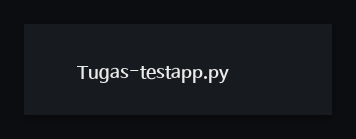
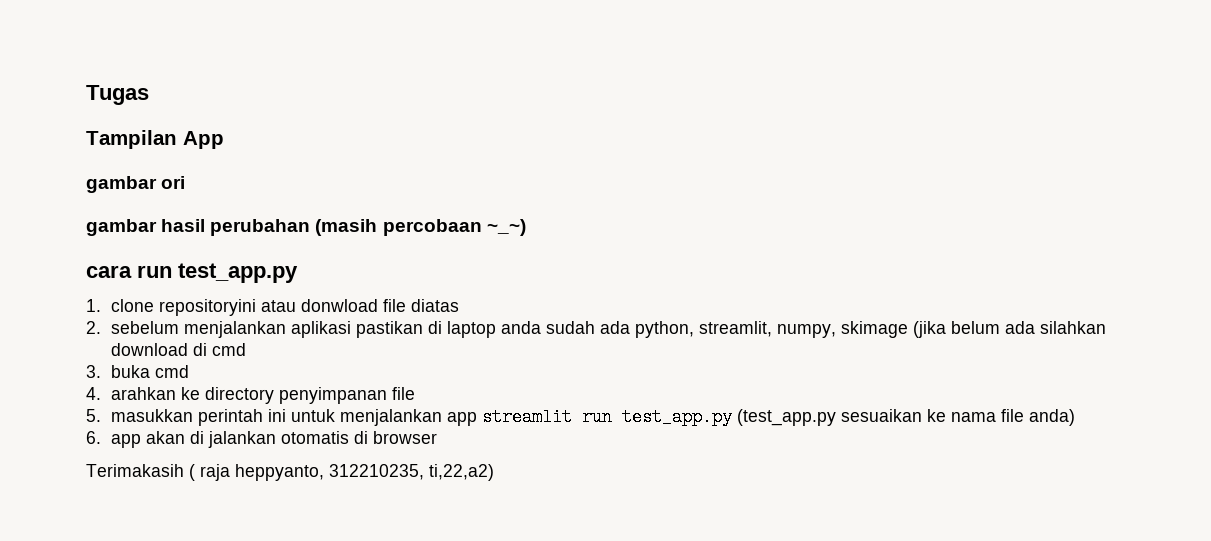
- Tugas-testapp.py
+ Tugas
+ Tampilan App
+ gambar ori
+ gambar hasil perubahan (masih percobaan ~_~)
+ cara run test_app.py
+ 1. clone repositoryini atau donwload file diatas
+ 2. sebelum menjalankan aplikasi pastikan di laptop anda sudah ada python, streamlit, numpy, skimage (jika belum ada silahkan download di cmd
+ 3. buka cmd
+ 4. arahkan ke directory penyimpanan file
+ 5. masukkan perintah ini untuk menjalankan app streamlit run test_app.py (test_app.py sesuaikan ke nama file anda)
+ 6. app akan di jalankan otomatis di browser
+ Terimakasih ( raja heppyanto, 312210235, ti,22,a2)

